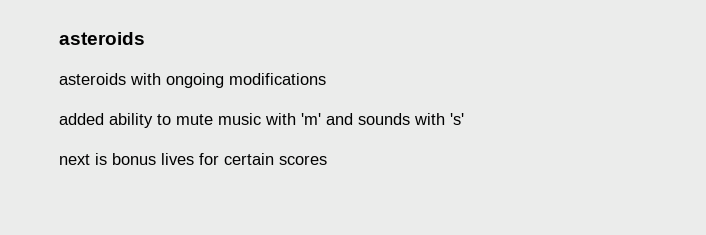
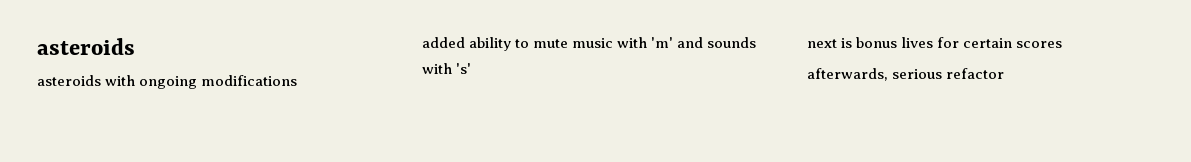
+ afterwards, serious refactor

